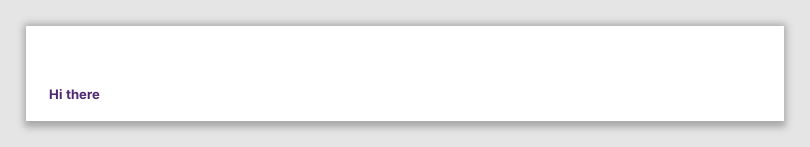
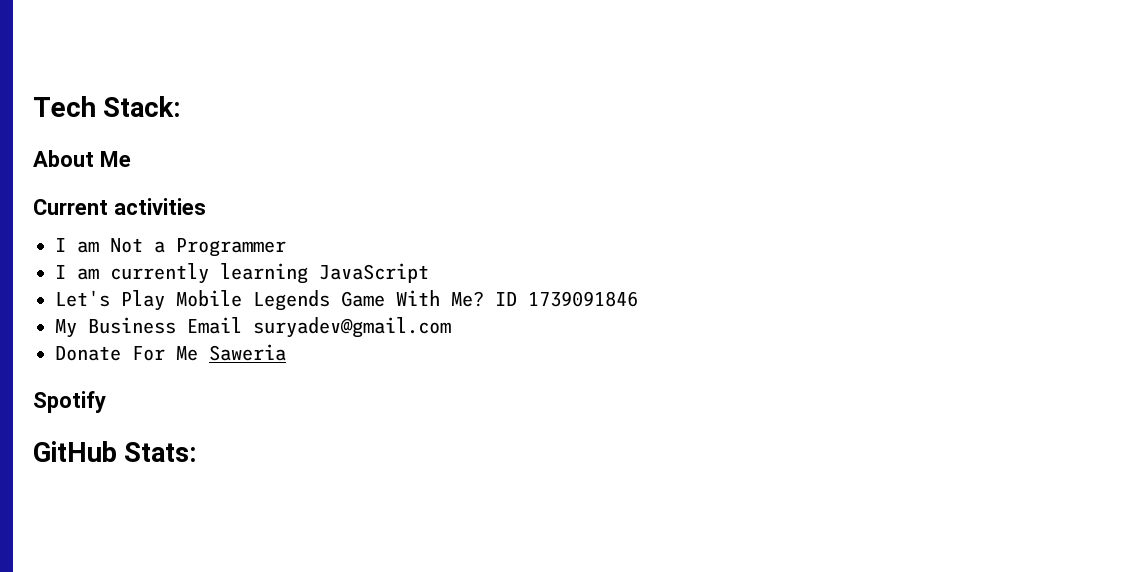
- Hi there
+ Tech Stack:
+ About Me
+ Current activities
+ I am Not a Programmer
+ I am currently learning JavaScript
+ Let's Play Mobile Legends Game With Me? ID 1739091846
+ My Business Email suryadev@gmail.com
+ Donate For Me Saweria
+ Spotify
+ GitHub Stats:

